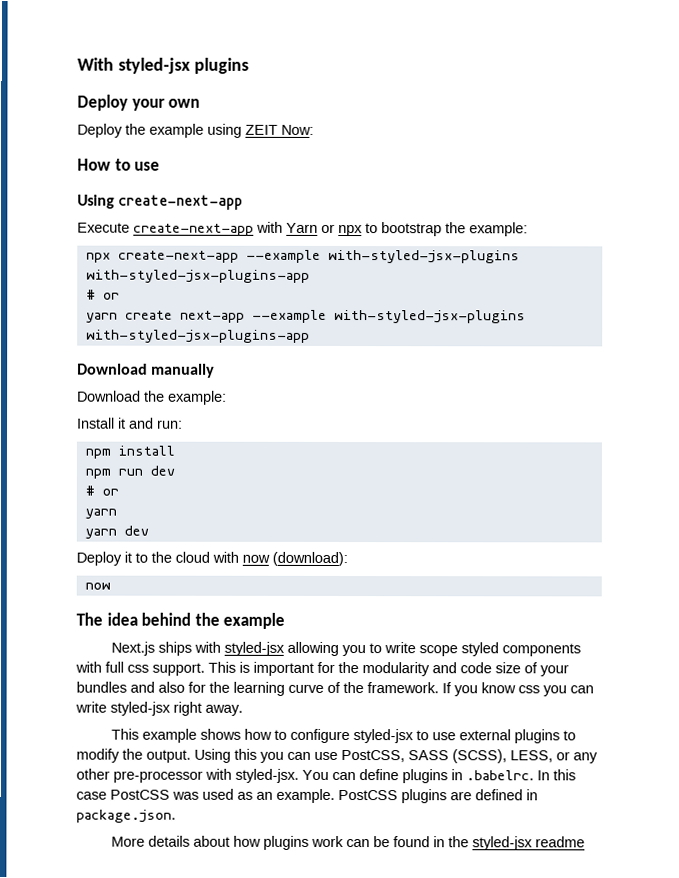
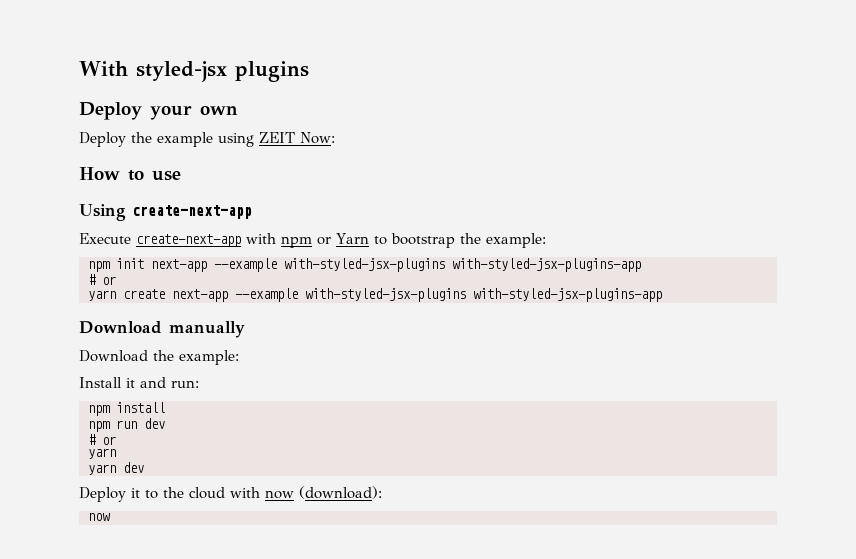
- Execute create-next-app with Yarn or npx to bootstrap the example:
+ Execute create-next-app with npm or Yarn to bootstrap the example:
- npx create-next-app --example with-styled-jsx-plugins with-styled-jsx-plugins-app
+ npm init next-app --example with-styled-jsx-plugins with-styled-jsx-plugins-app
- The idea behind the example
- Next.js ships with styled-jsx allowing you to write scope styled components with full css support. This is important for the modularity and code size of your bundles and also for the learning curve of the framework. If you know css you can write styled-jsx right away.
- This example shows how to configure styled-jsx to use external plugins to modify the output. Using this you can use PostCSS, SASS (SCSS), LESS, or any other pre-processor with styled-jsx. You can define plugins in .babelrc. In this case PostCSS was used as an example. PostCSS plugins are defined in package.json.
- More details about how plugins work can be found in the styled-jsx readme

